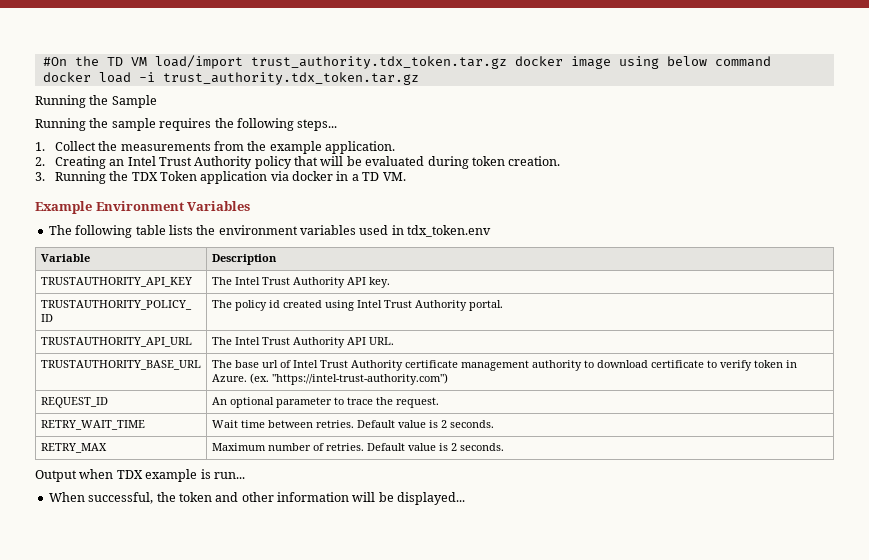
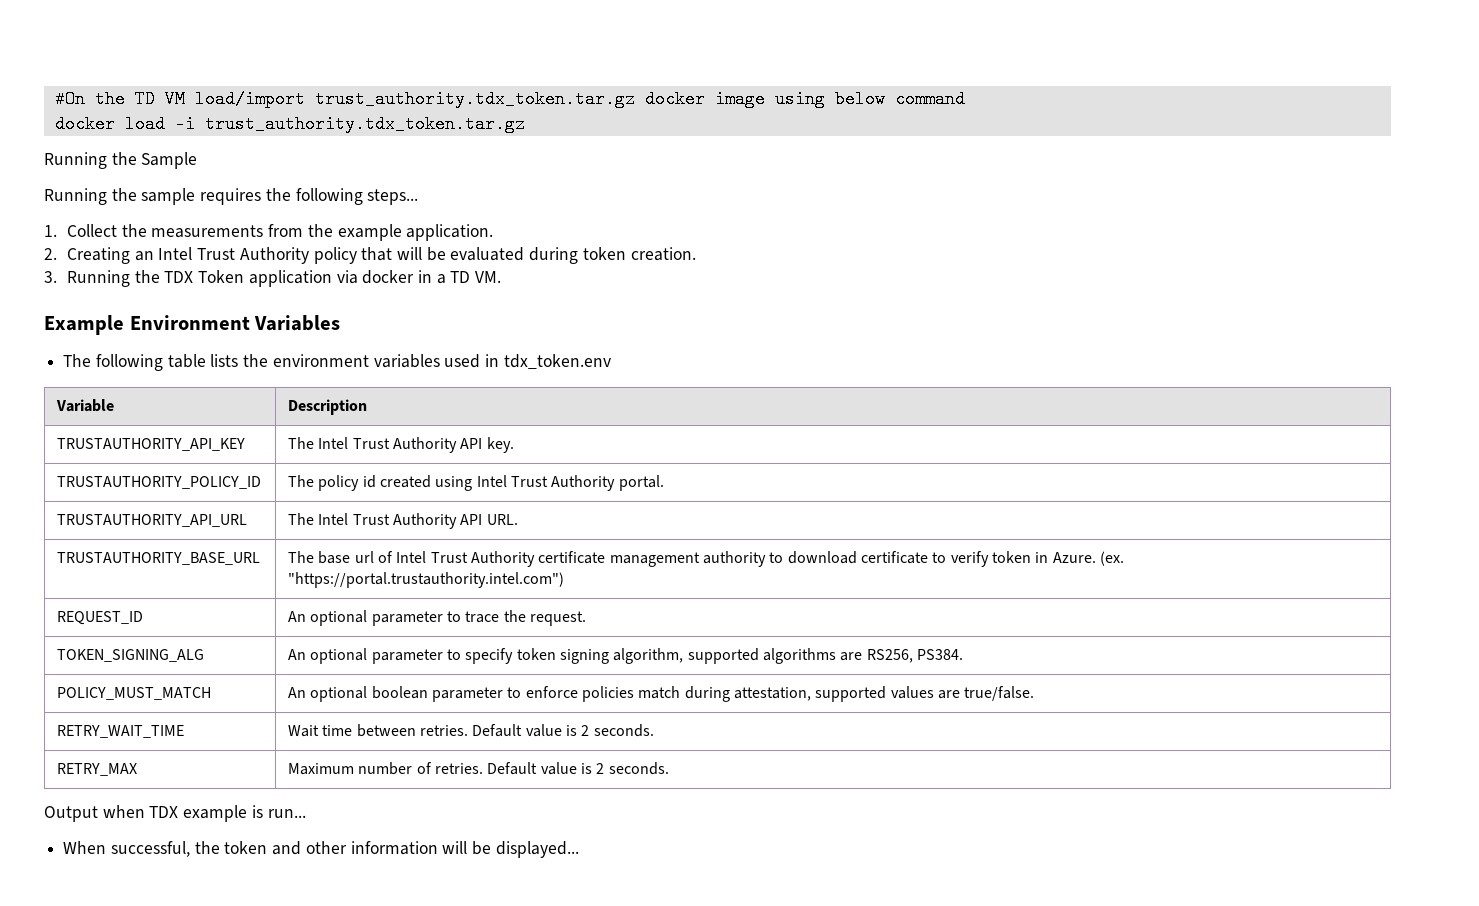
- TRUSTAUTHORITY_BASE_URL | The base url of Intel Trust Authority certificate management authority to download certificate to verify token in Azure. (ex. "https://intel-trust-authority.com")
+ TRUSTAUTHORITY_BASE_URL | The base url of Intel Trust Authority certificate management authority to download certificate to verify token in Azure. (ex. "https://portal.trustauthority.intel.com")
+ TOKEN_SIGNING_ALG | An optional parameter to specify token signing algorithm, supported algorithms are RS256, PS384.
+ POLICY_MUST_MATCH | An optional boolean parameter to enforce policies match during attestation, supported values are true/false.

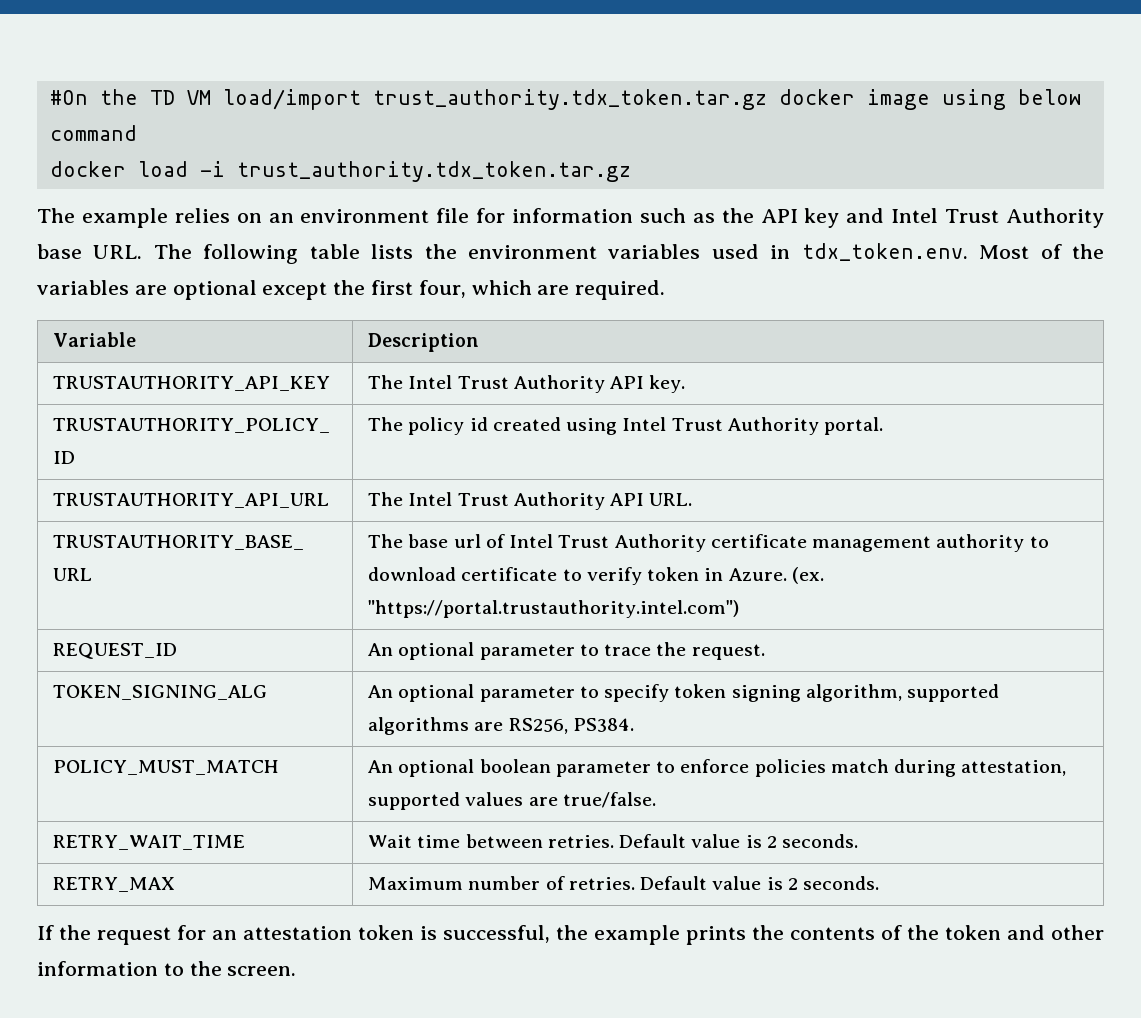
- Running the Sample
- Running the sample requires the following steps...
- 1. Collect the measurements from the example application.
- 2. Creating an Intel Trust Authority policy that will be evaluated during token creation.
- 3. Running the TDX Token application via docker in a TD VM.
- Example Environment Variables
- The following table lists the environment variables used in tdx_token.env
+ The example relies on an environment file for information such as the API key and Intel Trust Authority base URL. The following table lists the environment variables used in tdx_token.env. Most of the variables are optional except the first four, which are required.
- Output when TDX example is run...
- When successful, the token and other information will be displayed...
+ If the request for an attestation token is successful, the example prints the contents of the token and other information to the screen.

